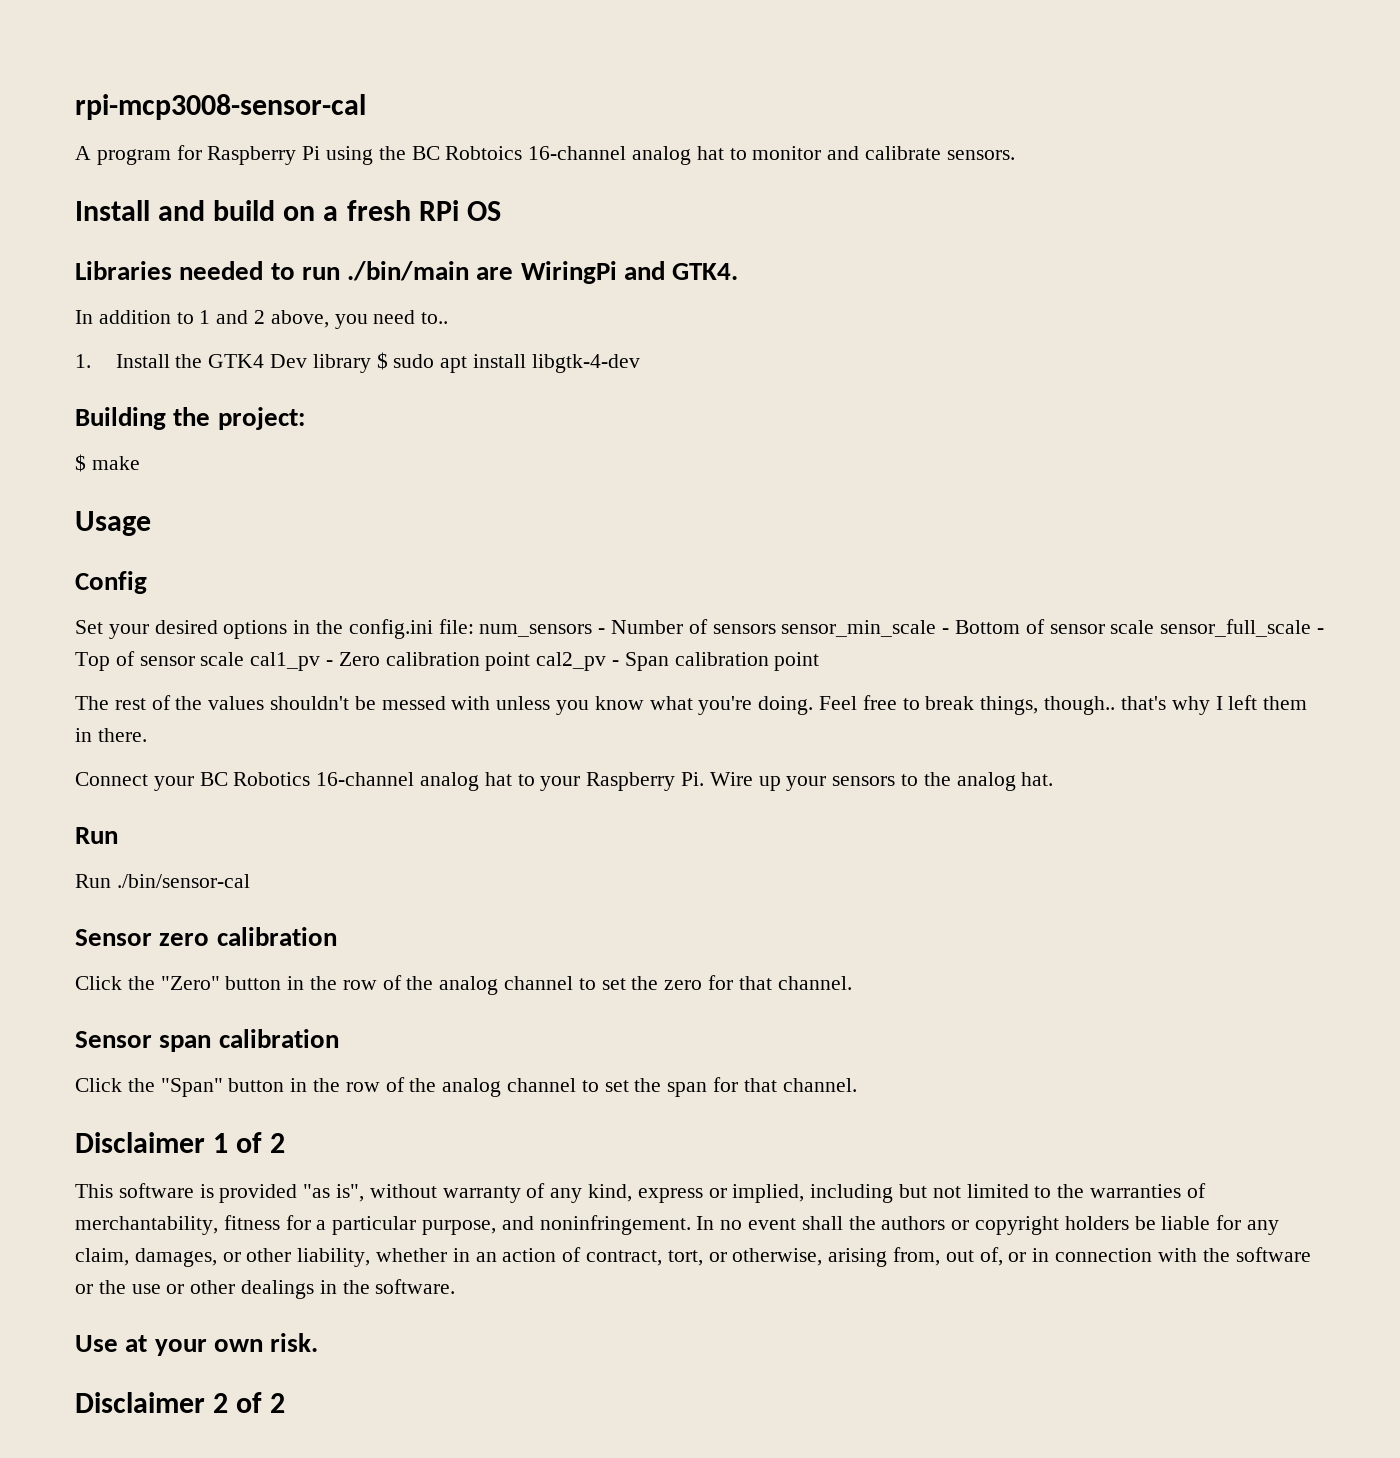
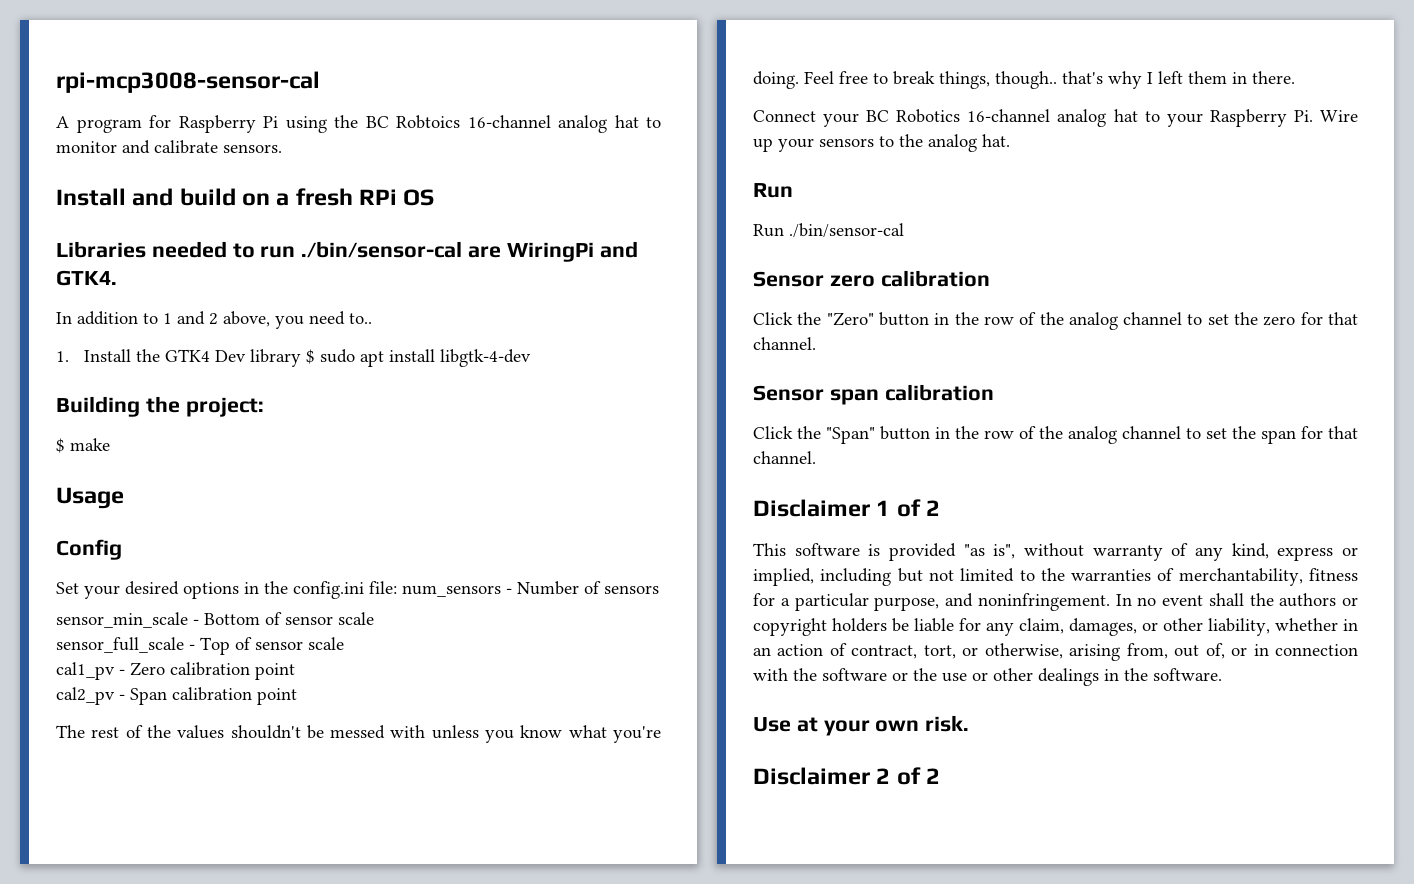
- Libraries needed to run ./bin/main are WiringPi and GTK4.
+ Libraries needed to run ./bin/sensor-cal are WiringPi and GTK4.
- Set your desired options in the config.ini file: num_sensors - Number of sensors sensor_min_scale - Bottom of sensor scale sensor_full_scale - Top of sensor scale cal1_pv - Zero calibration point cal2_pv - Span calibration point
+ Set your desired options in the config.ini file: num_sensors - Number of sensors
+ sensor_min_scale - Bottom of sensor scale
+ sensor_full_scale - Top of sensor scale
+ cal1_pv - Zero calibration point
+ cal2_pv - Span calibration point

